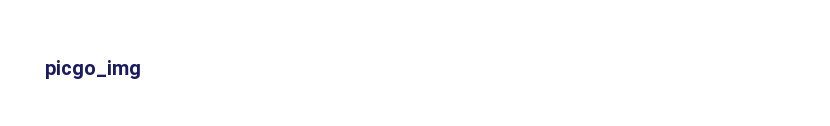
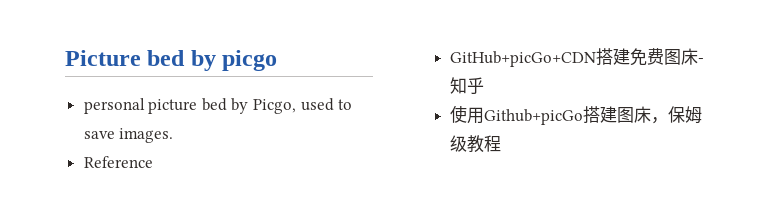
- picgo_img
+ Picture bed by picgo
+ personal picture bed by Picgo, used to save images.
+ Reference
+ GitHub+picGo+CDN搭建免费图床-知乎
+ 使用Github+picGo搭建图床，保姆级教程

